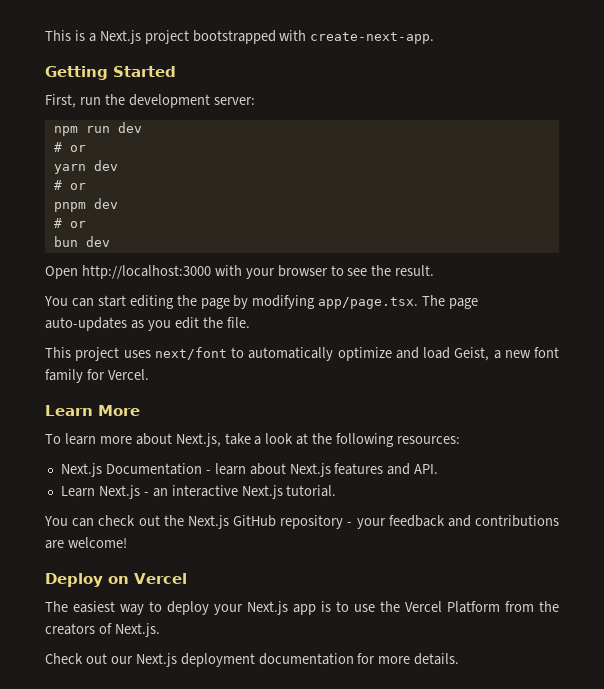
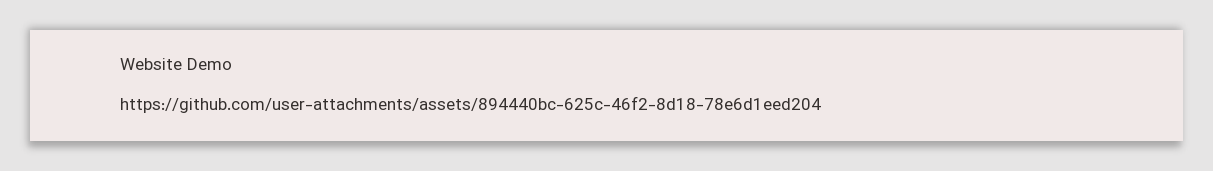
- This is a Next.js project bootstrapped with create-next-app.
- Getting Started
- First, run the development server:
- npm run dev
- # or
- yarn dev
- # or
- pnpm dev
- # or
- bun dev
- Open http://localhost:3000 with your browser to see the result.
- You can start editing the page by modifying app/page.tsx. The page auto-updates as you edit the file.
- This project uses next/font to automatically optimize and load Geist, a new font family for Vercel.
- Learn More
- To learn more about Next.js, take a look at the following resources:
- Next.js Documentation - learn about Next.js features and API.
- Learn Next.js - an interactive Next.js tutorial.
- You can check out the Next.js GitHub repository - your feedback and contributions are welcome!
- Deploy on Vercel
- The easiest way to deploy your Next.js app is to use the Vercel Platform from the creators of Next.js.
- Check out our Next.js deployment documentation for more details.
+ Website Demo
+ https://github.com/user-attachments/assets/894440bc-625c-46f2-8d18-78e6d1eed204

